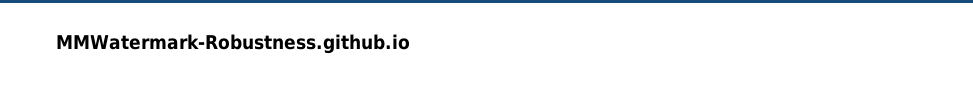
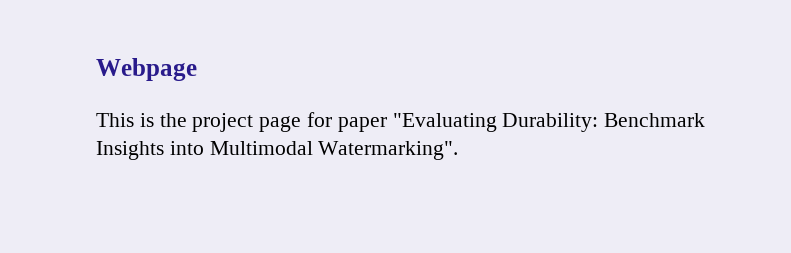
- MMWatermark-Robustness.github.io
+ Webpage
+ This is the project page for paper "Evaluating Durability: Benchmark Insights into Multimodal Watermarking".

